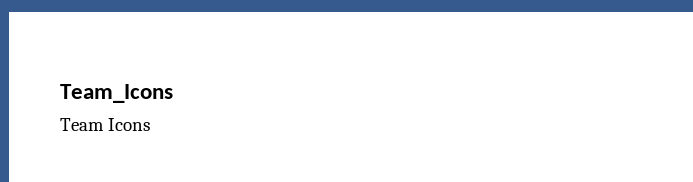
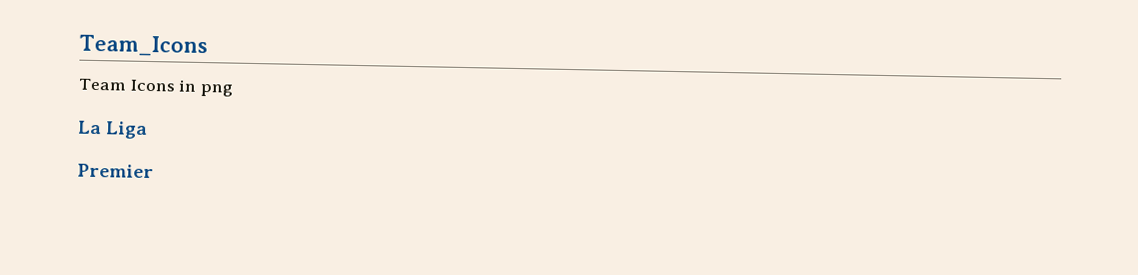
- Team Icons
+ Team Icons in png
+ La Liga
+ Premier

